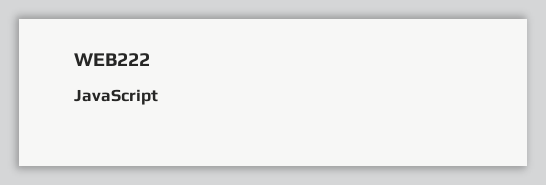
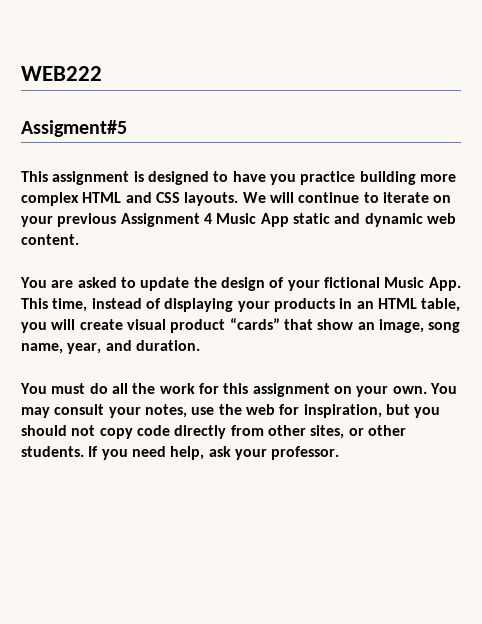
- JavaScript
+ Assigment#5
+ This assignment is designed to have you practice building more complex HTML and CSS layouts. We will continue to iterate on your previous Assignment 4 Music App static and dynamic web content.
+ You are asked to update the design of your fictional Music App. This time, instead of displaying your products in an HTML table, you will create visual product “cards” that show an image, song name, year, and duration.
+ You must do all the work for this assignment on your own. You may consult your notes, use the web for inspiration, but you should not copy code directly from other sites, or other students. If you need help, ask your professor.

